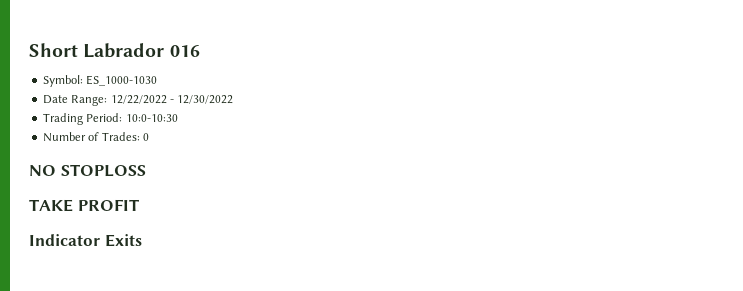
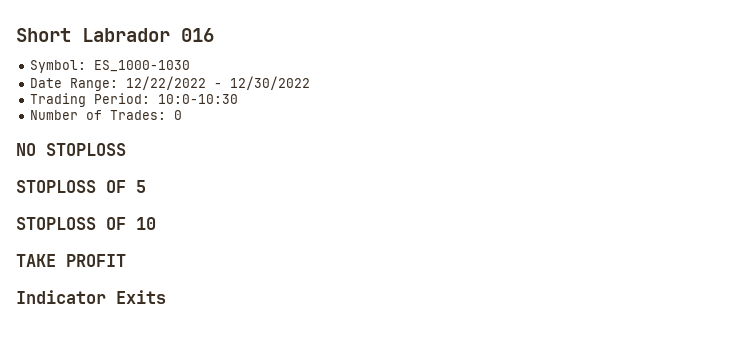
+ STOPLOSS OF 5
+ STOPLOSS OF 10

